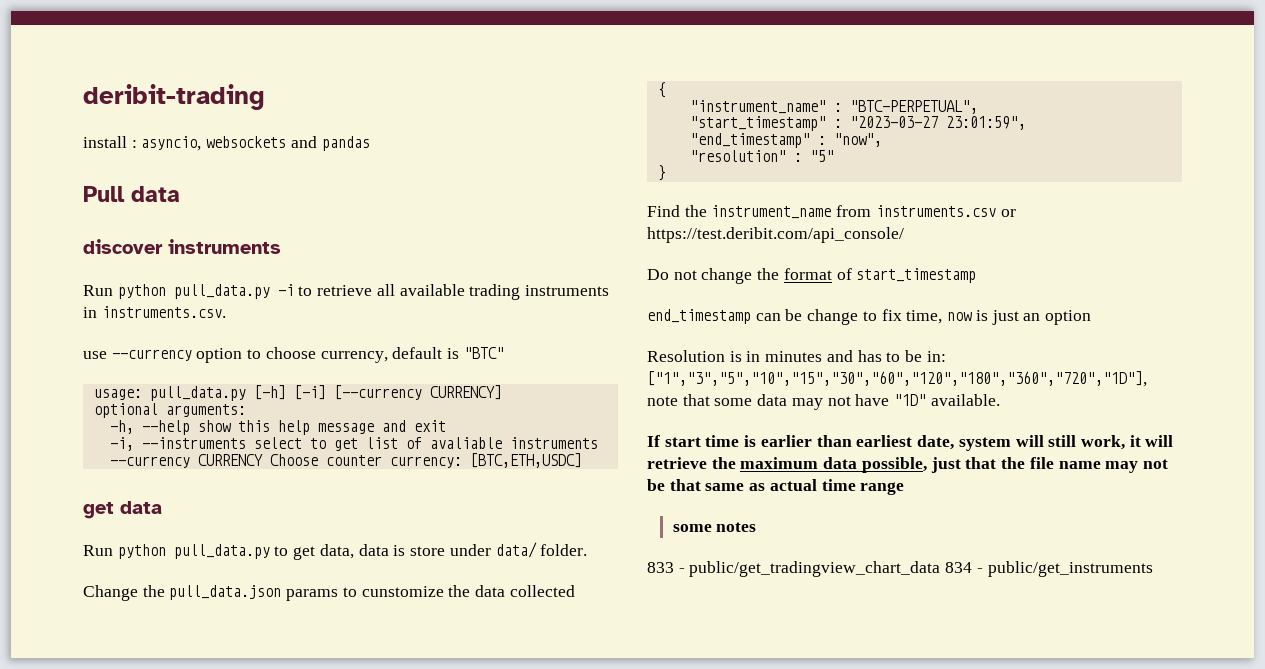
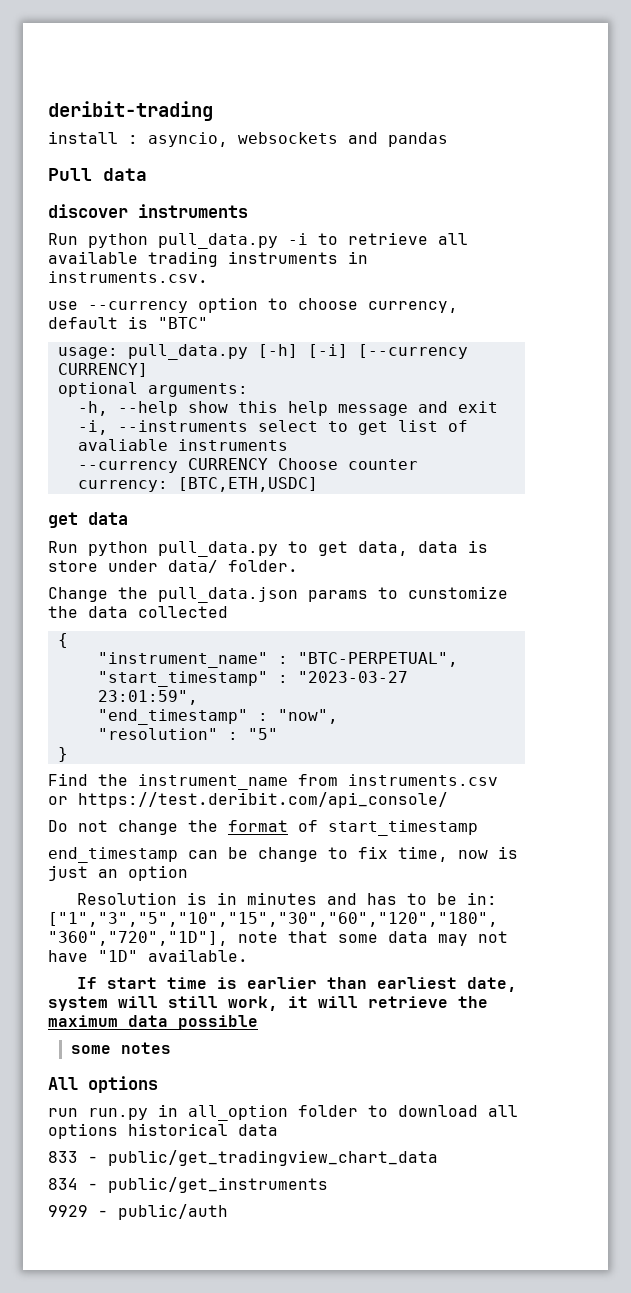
- If start time is earlier than earliest date, system will still work, it will retrieve the maximum data possible, just that the file name may not be that same as actual time range
+ If start time is earlier than earliest date, system will still work, it will retrieve the maximum data possible
  some notes
+ All options
+ run run.py in all_option folder to download all options historical data
- 833 - public/get_tradingview_chart_data 834 - public/get_instruments
+ 833 - public/get_tradingview_chart_data
+ 834 - public/get_instruments
+ 9929 - public/auth

